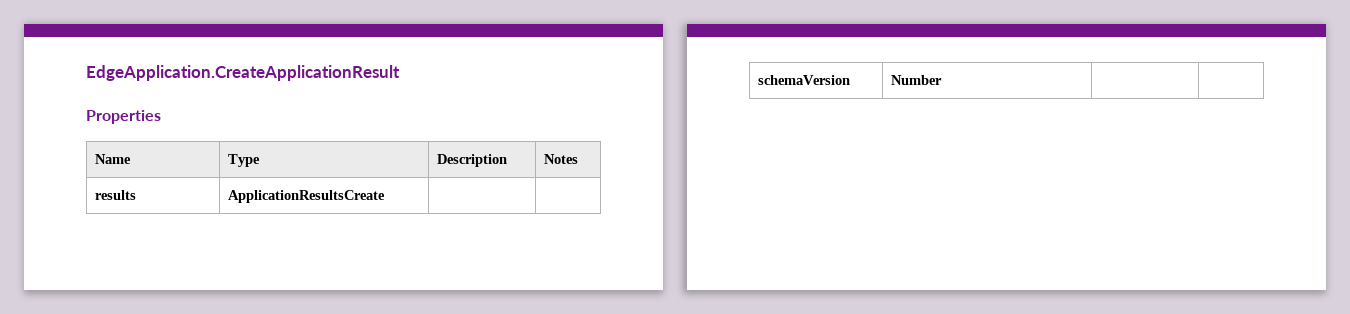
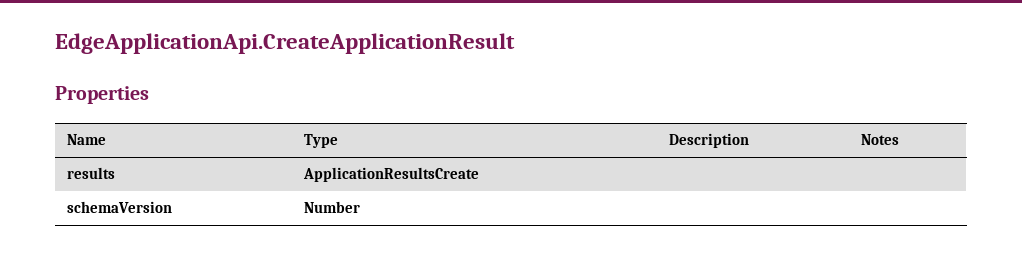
- EdgeApplication.CreateApplicationResult
+ EdgeApplicationApi.CreateApplicationResult

